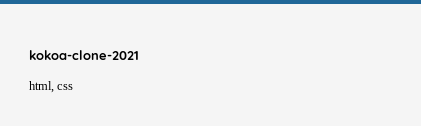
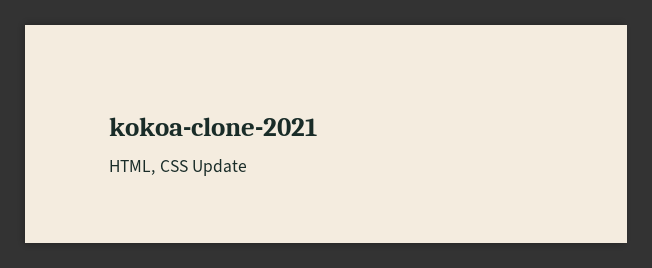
- html, css
+ HTML, CSS Update

